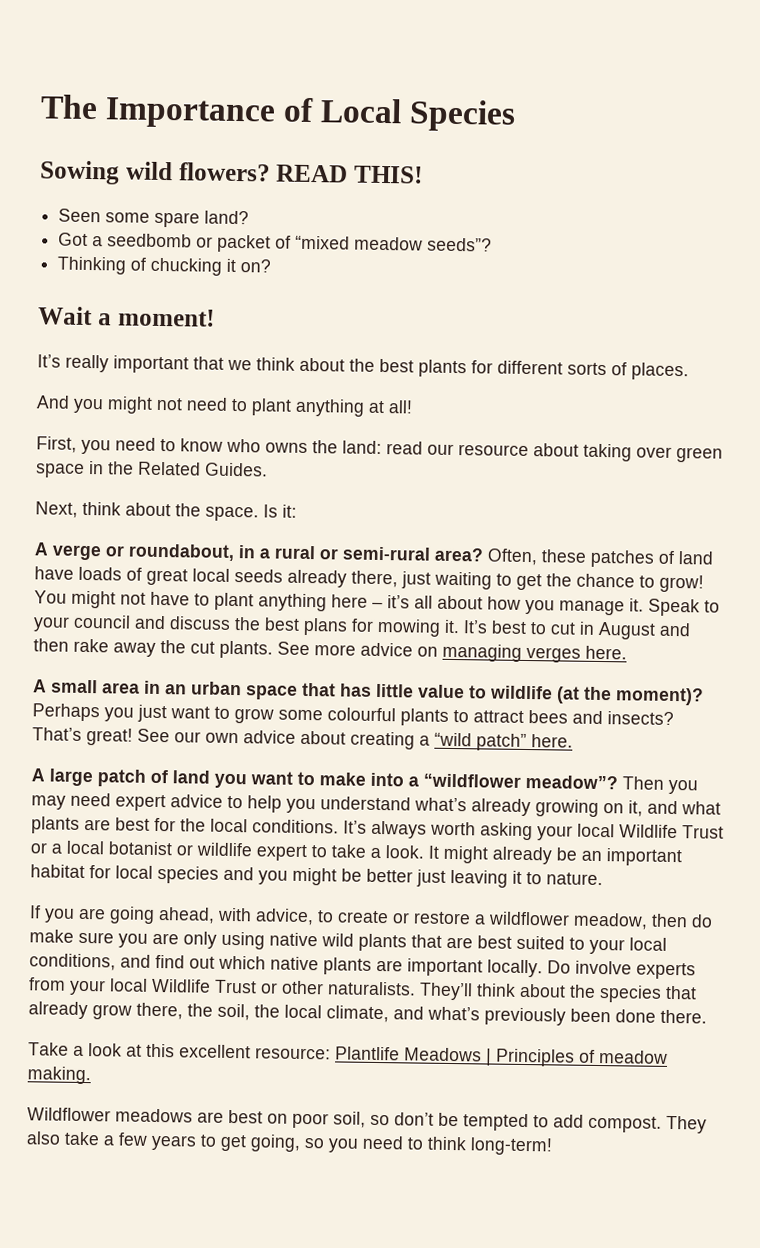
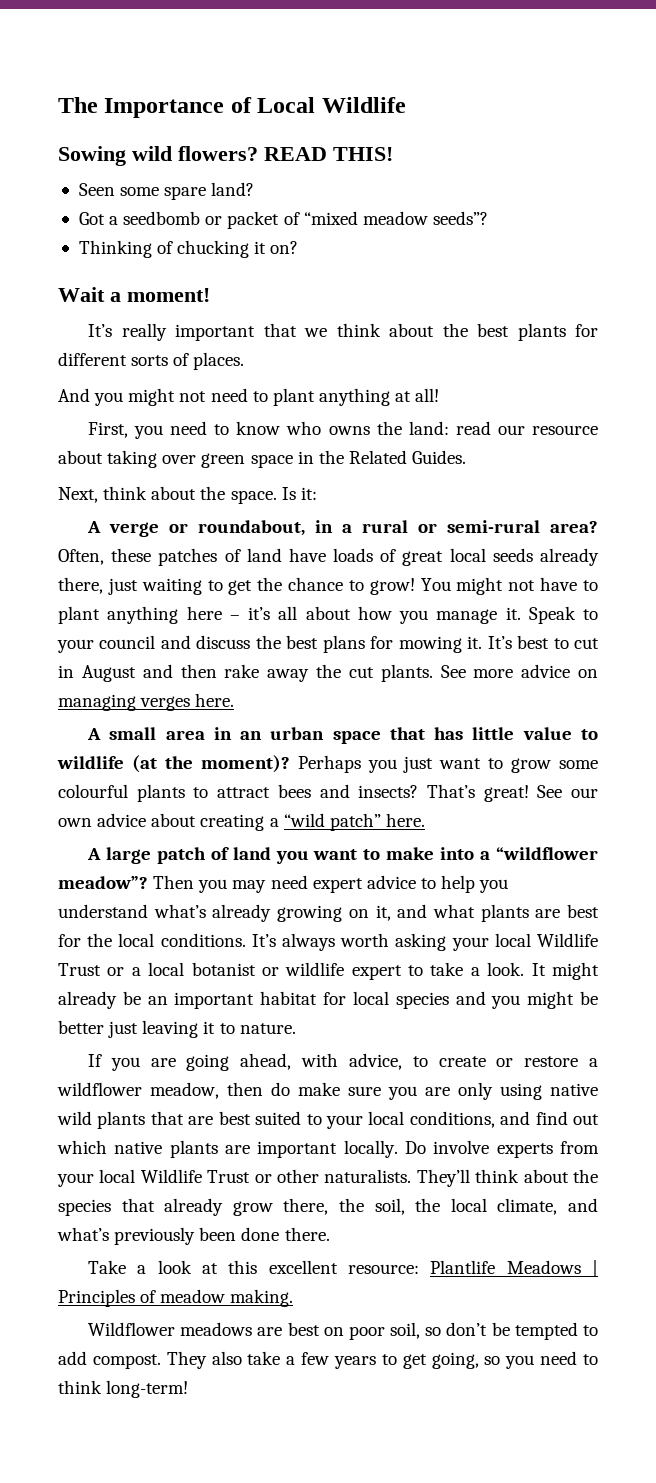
- The Importance of Local Species
+ The Importance of Local Wildlife

